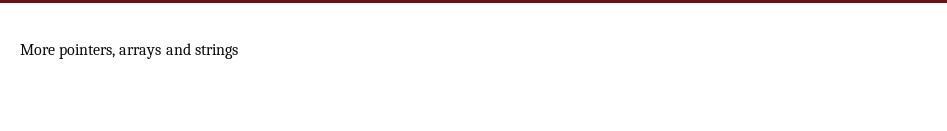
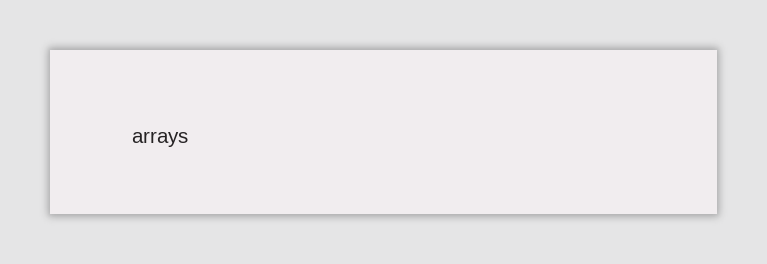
- More pointers, arrays and strings
+ arrays

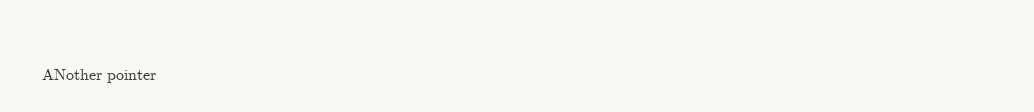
- arrays
+ ANother pointer

